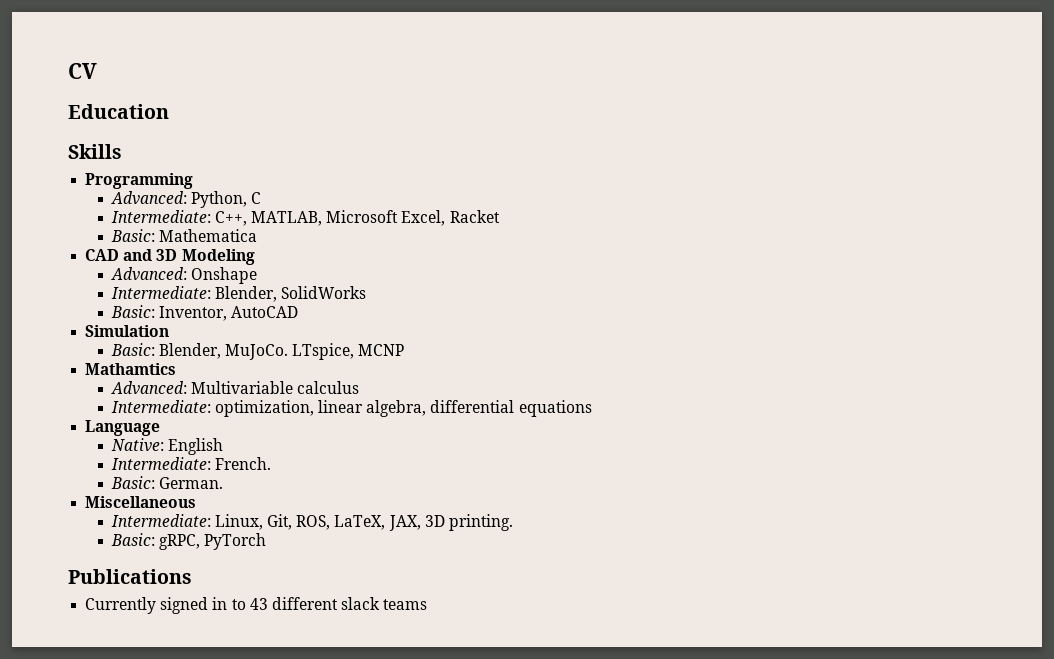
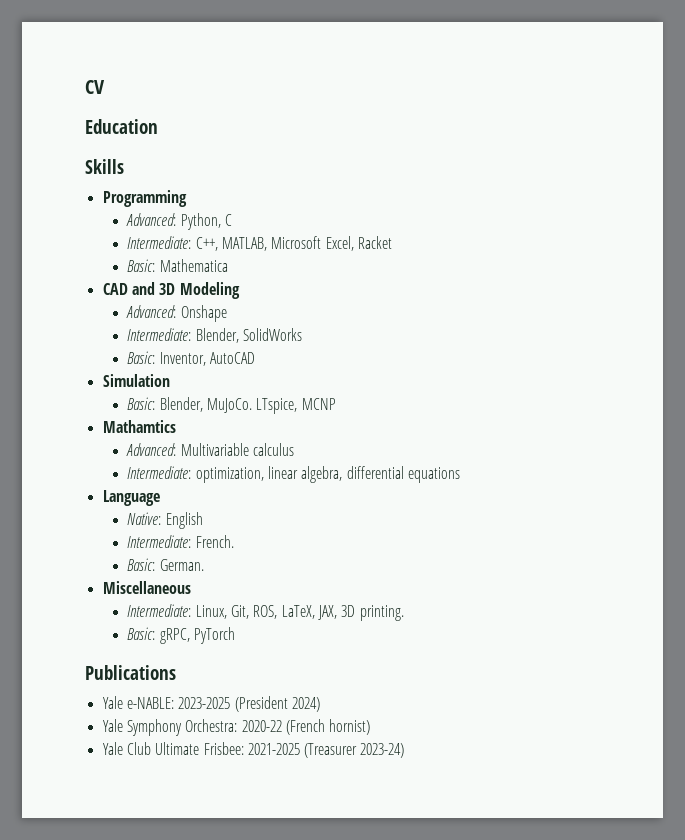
- Currently signed in to 43 different slack teams
+ Yale e-NABLE: 2023-2025 (President 2024)
+ Yale Symphony Orchestra: 2020-22 (French hornist)
+ Yale Club Ultimate Frisbee: 2021-2025 (Treasurer 2023-24)

